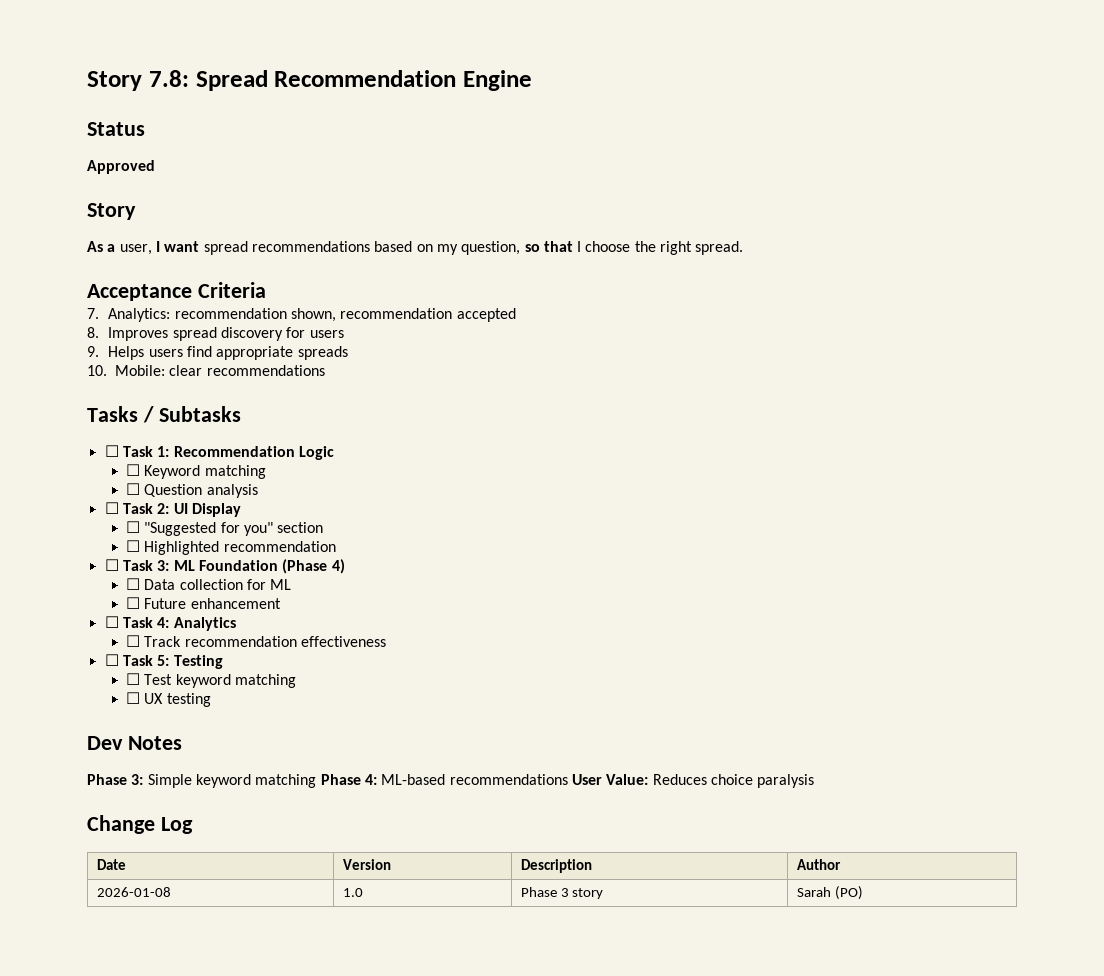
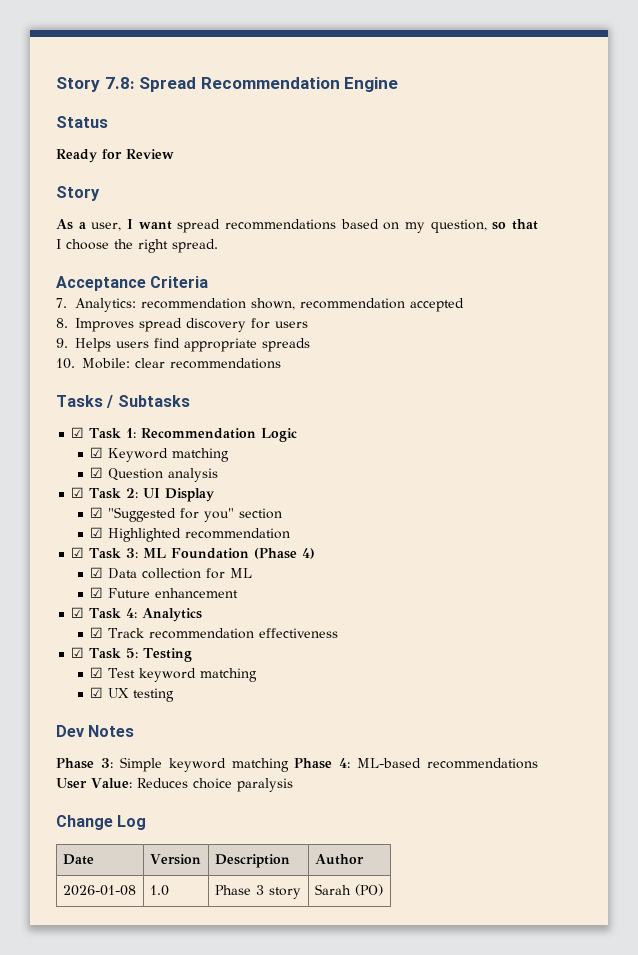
- Approved
+ Ready for Review
- ☐ Task 1: Recommendation Logic
+ ☑ Task 1: Recommendation Logic
- ☐ Keyword matching
+ ☑ Keyword matching
- ☐ Question analysis
+ ☑ Question analysis
- ☐ Task 2: UI Display
+ ☑ Task 2: UI Display
- ☐ "Suggested for you" section
+ ☑ "Suggested for you" section
- ☐ Highlighted recommendation
+ ☑ Highlighted recommendation
- ☐ Task 3: ML Foundation (Phase 4)
+ ☑ Task 3: ML Foundation (Phase 4)
- ☐ Data collection for ML
+ ☑ Data collection for ML
- ☐ Future enhancement
+ ☑ Future enhancement
- ☐ Task 4: Analytics
+ ☑ Task 4: Analytics
- ☐ Track recommendation effectiveness
+ ☑ Track recommendation effectiveness
- ☐ Task 5: Testing
+ ☑ Task 5: Testing
- ☐ Test keyword matching
+ ☑ Test keyword matching
- ☐ UX testing
+ ☑ UX testing

